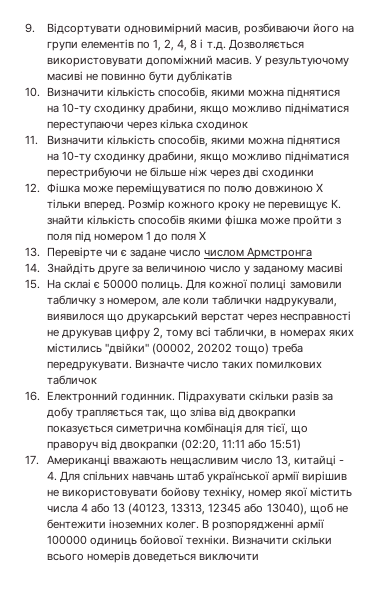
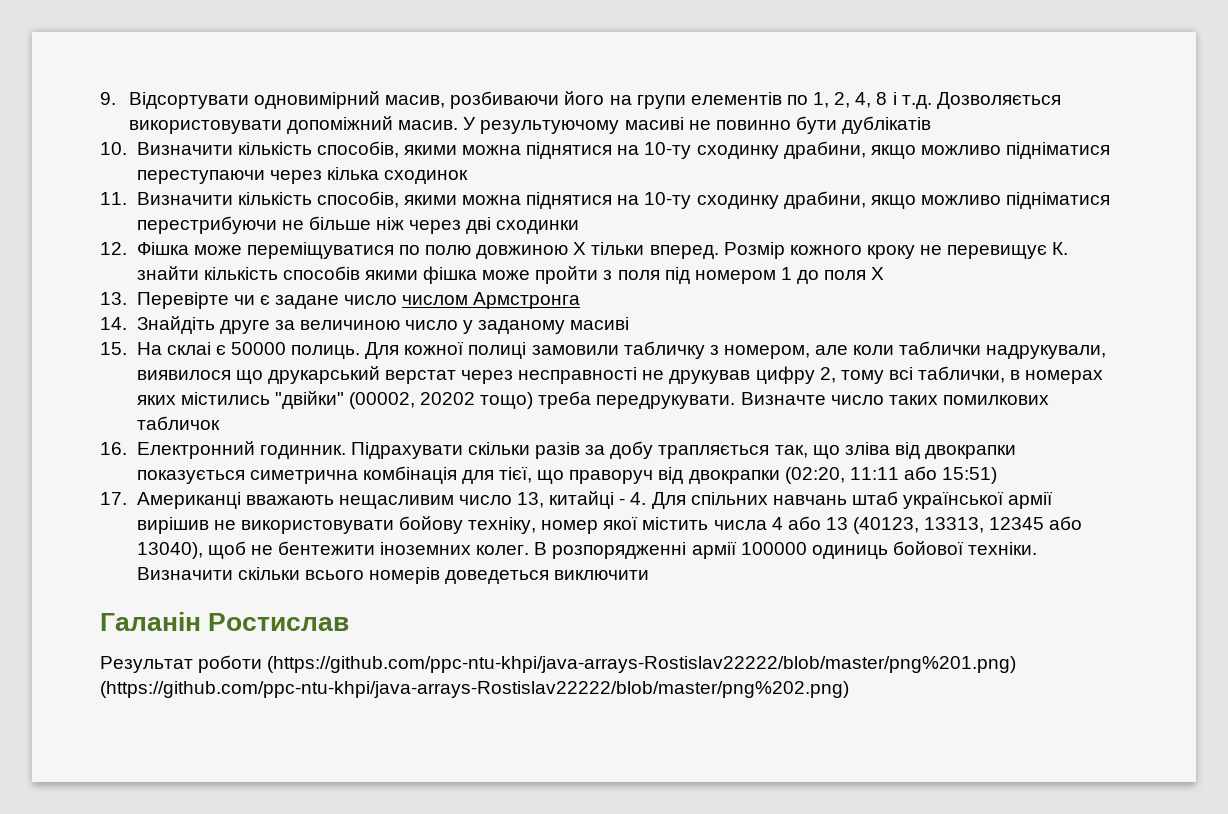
+ Галанін Ростислав
+ Результат роботи (https://github.com/ppc-ntu-khpi/java-arrays-Rostislav22222/blob/master/png%201.png) (https://github.com/ppc-ntu-khpi/java-arrays-Rostislav22222/blob/master/png%202.png)

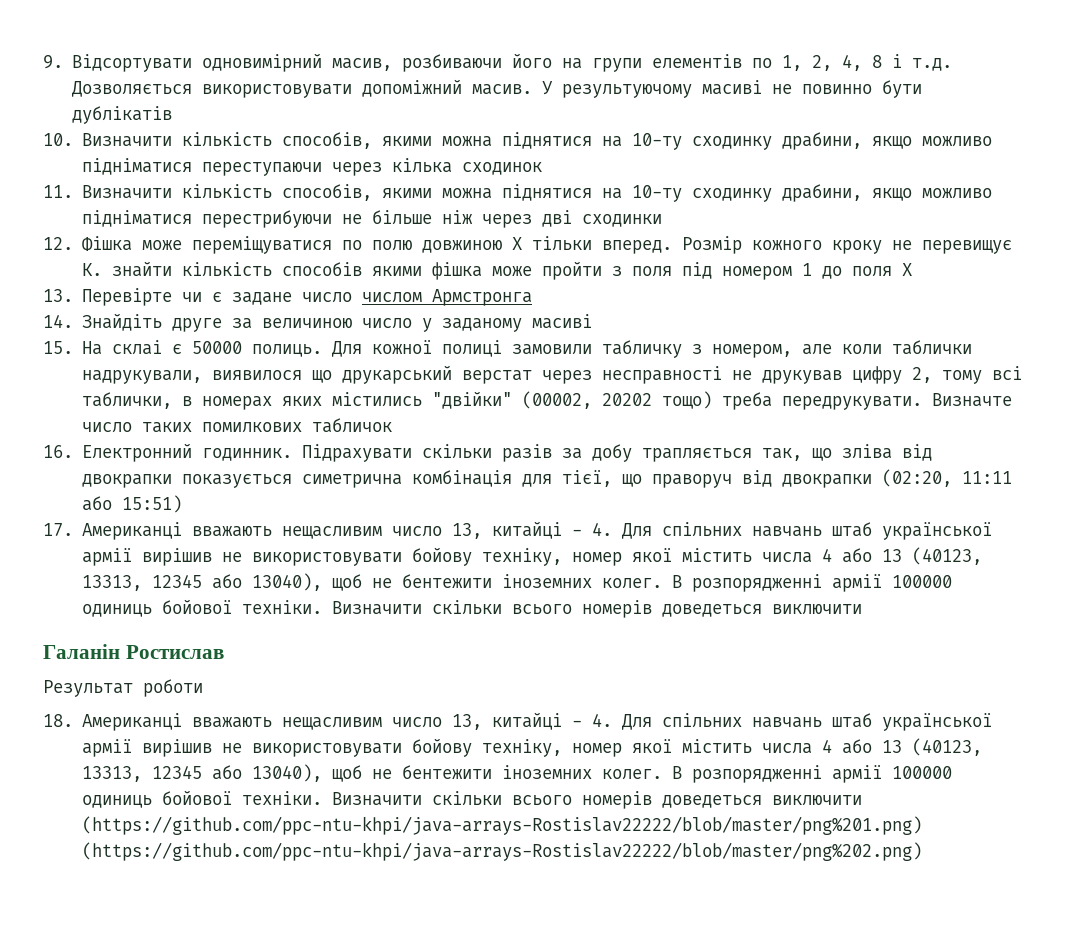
- Результат роботи (https://github.com/ppc-ntu-khpi/java-arrays-Rostislav22222/blob/master/png%201.png) (https://github.com/ppc-ntu-khpi/java-arrays-Rostislav22222/blob/master/png%202.png)
+ Результат роботи
+ 18. Американці вважають нещасливим число 13, китайці - 4. Для спільних навчань штаб української армії вирішив не використовувати бойову техніку, номер якої містить числа 4 або 13 (40123, 13313, 12345 або 13040), щоб не бентежити іноземних колег. В розпорядженні армії 100000 одиниць бойової техніки. Визначити скільки всього номерів доведеться виключити (https://github.com/ppc-ntu-khpi/java-arrays-Rostislav22222/blob/master/png%201.png) (https://github.com/ppc-ntu-khpi/java-arrays-Rostislav22222/blob/master/png%202.png)

